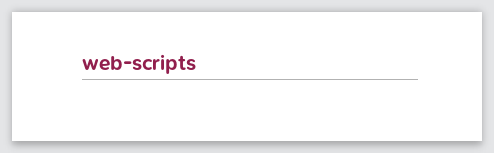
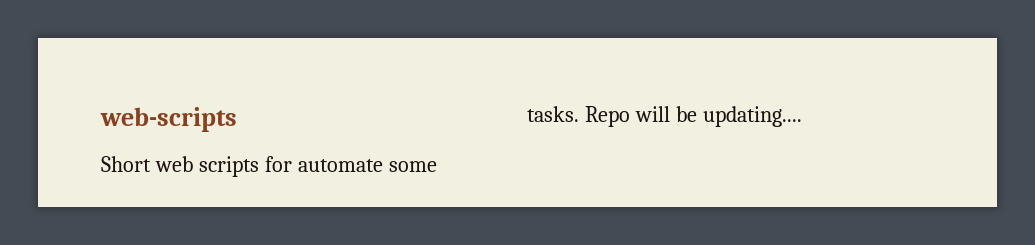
+ Short web scripts for automate some tasks. Repo will be updating....

